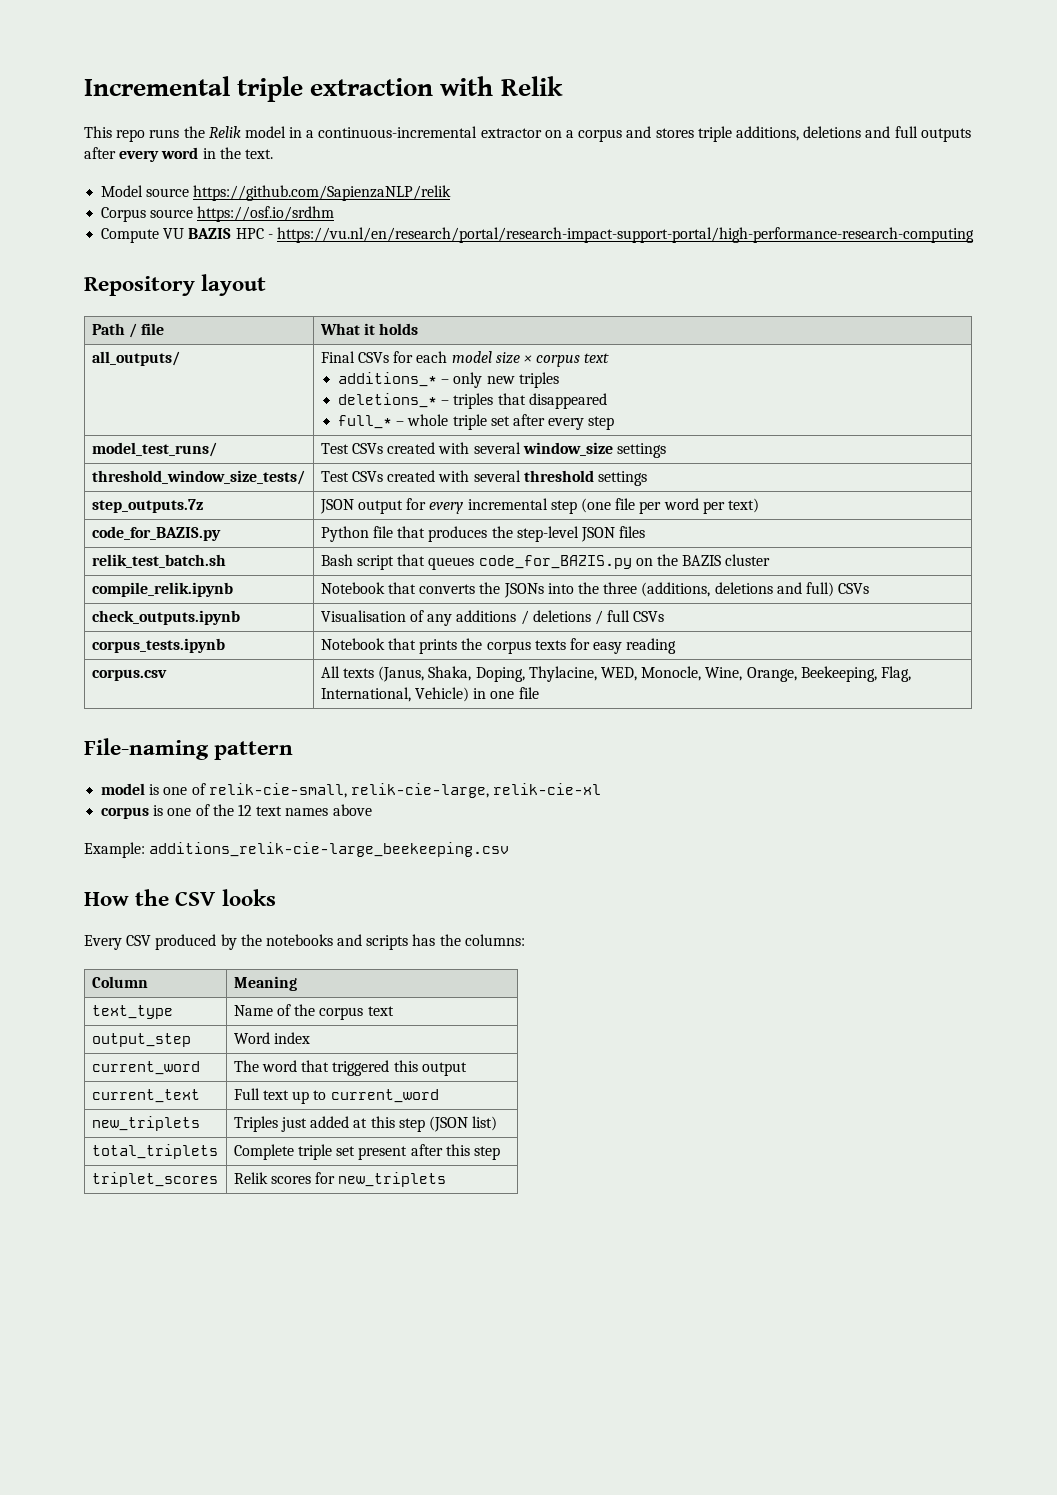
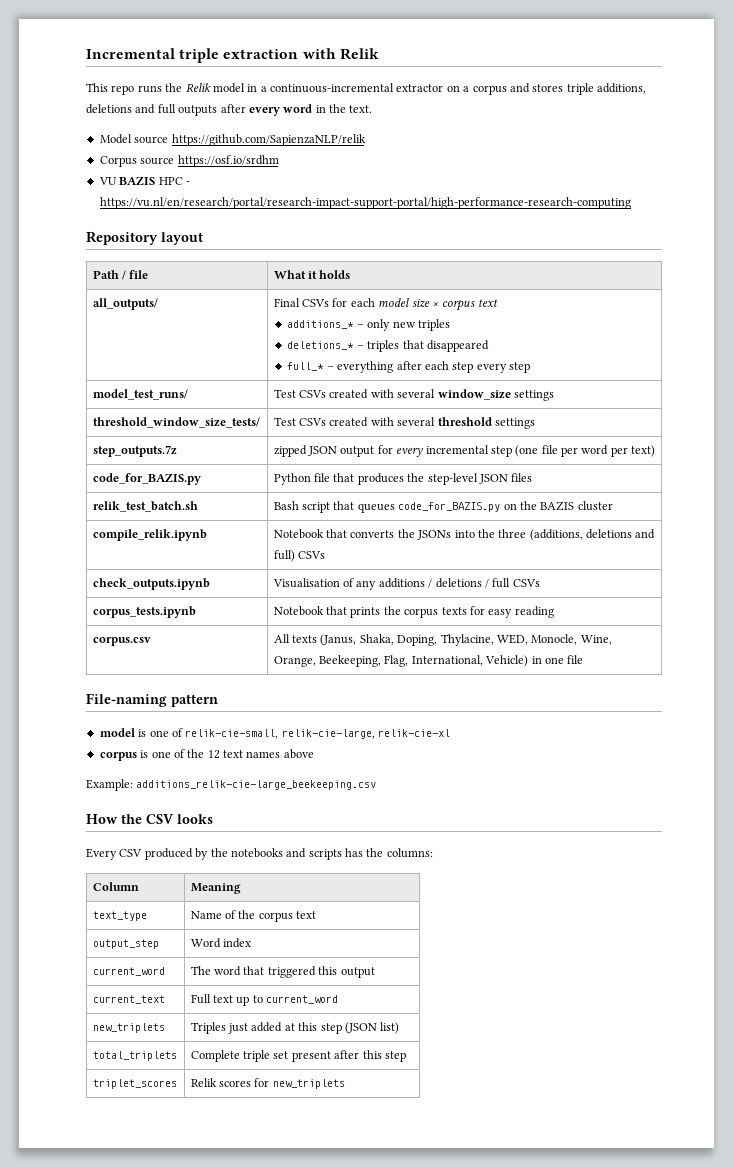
- Compute VU BAZIS HPC - https://vu.nl/en/research/portal/research-impact-support-portal/high-performance-research-computing
+ VU BAZIS HPC - https://vu.nl/en/research/portal/research-impact-support-portal/high-performance-research-computing
  all_outputs/ | Final CSVs for each model size × corpus text
  additions_* – only new triples
  deletions_* – triples that disappeared
- full_* – whole triple set after every step
+ full_* – everything after each step every step
- step_outputs.7z | JSON output for every incremental step (one file per word per text)
+ step_outputs.7z | zipped JSON output for every incremental step (one file per word per text)

